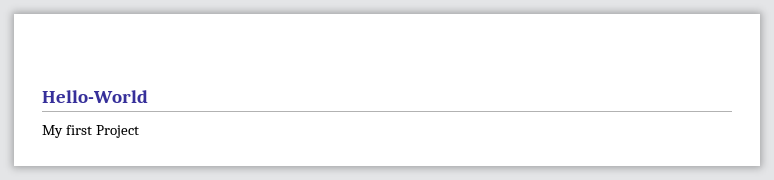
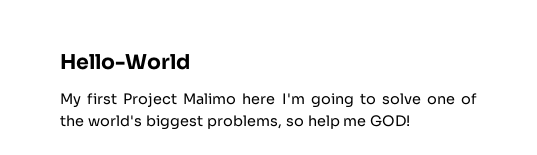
- My first Project
+ My first Project Malimo here I'm going to solve one of the world's biggest problems, so help me GOD!

